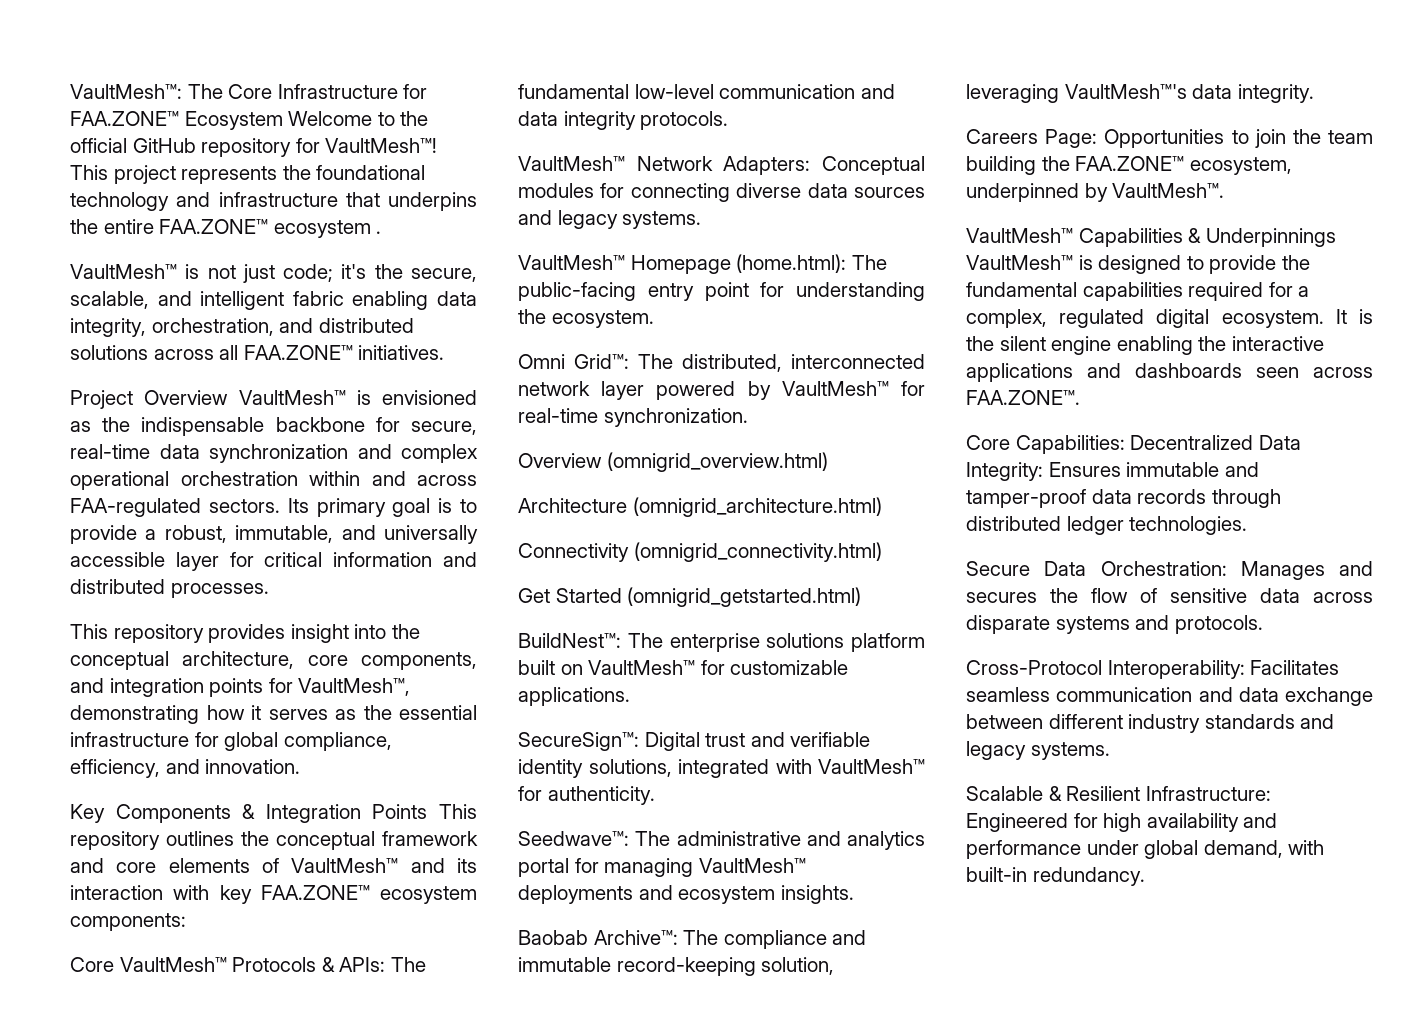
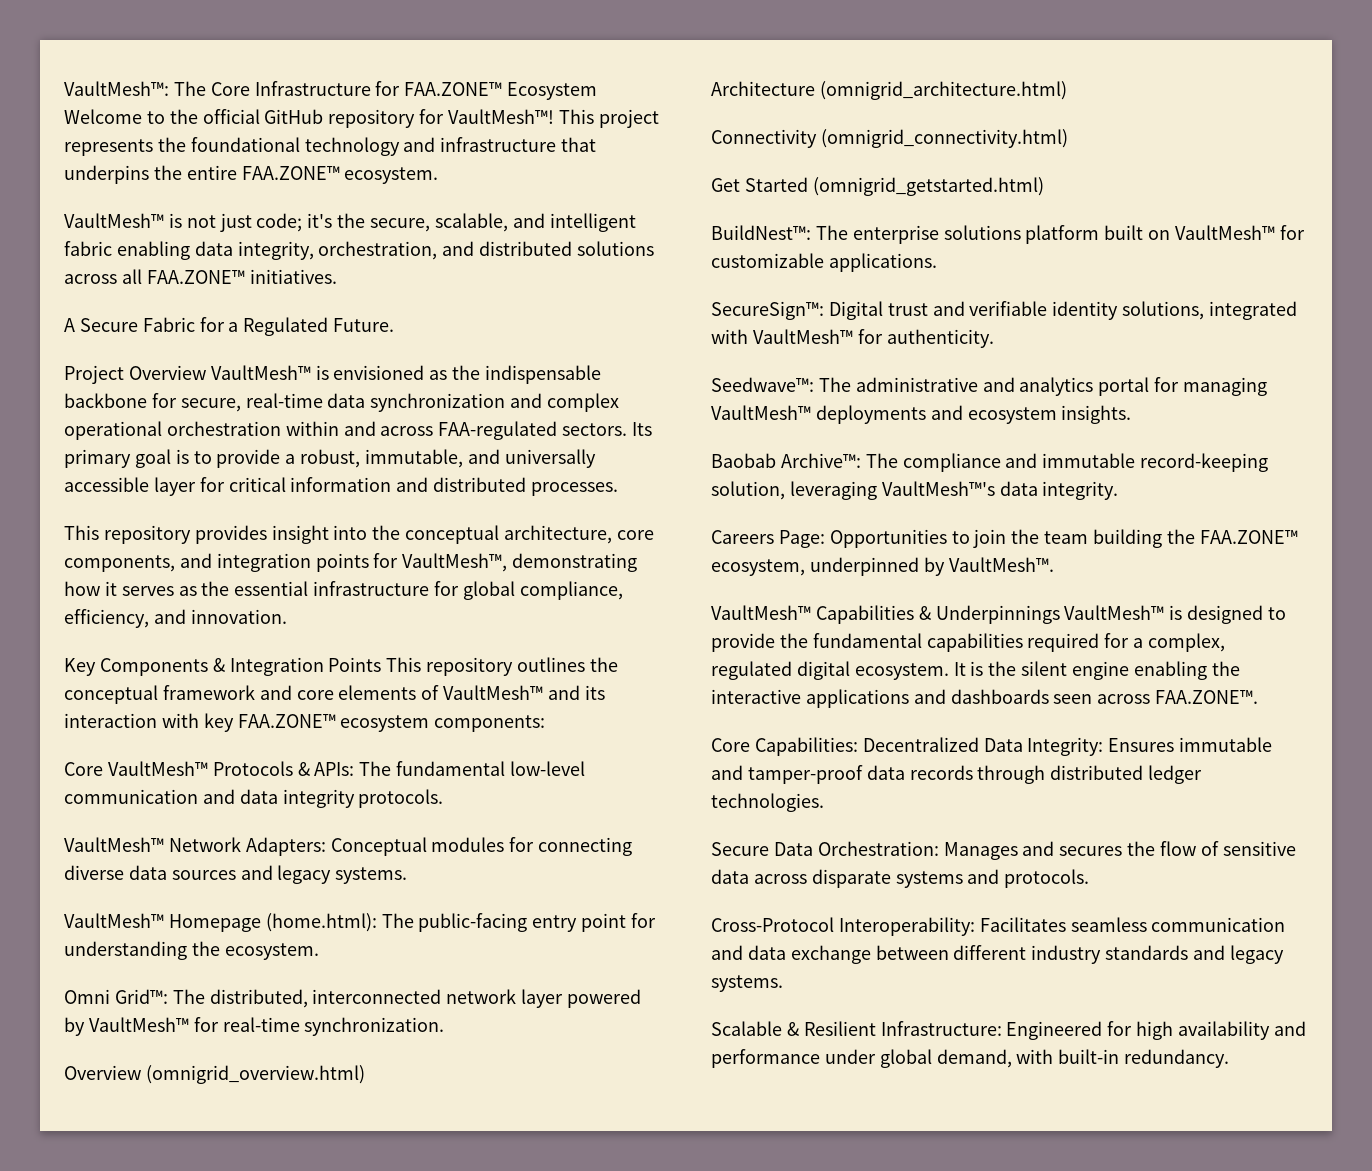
- This project represents the foundational technology and infrastructure that underpins the entire FAA.ZONE™ ecosystem .
+ This project represents the foundational technology and infrastructure that underpins the entire FAA.ZONE™ ecosystem.
+ A Secure Fabric for a Regulated Future.

